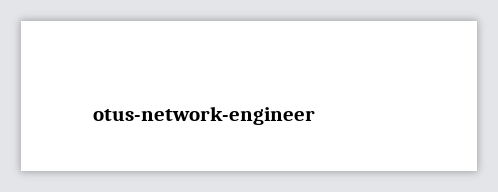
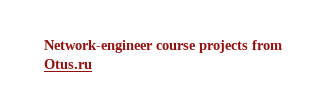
- otus-network-engineer
+ Network-engineer course projects from Otus.ru

